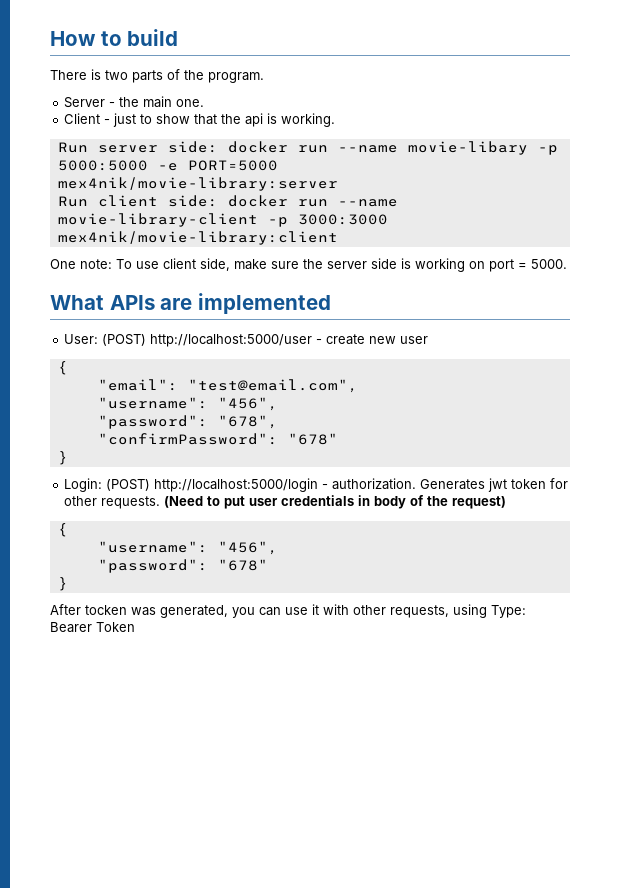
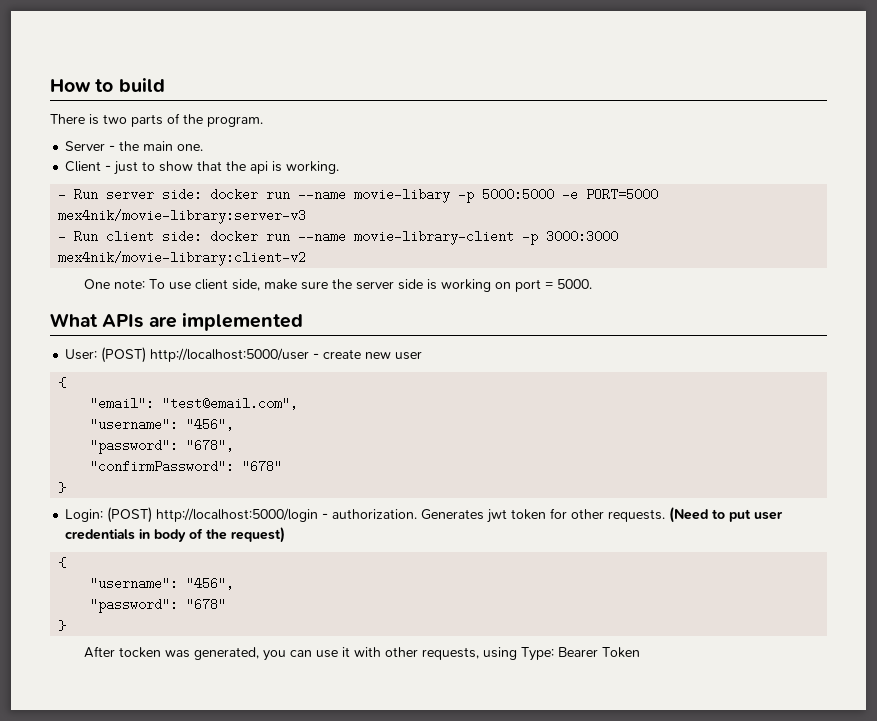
- Run server side: docker run --name movie-libary -p 5000:5000 -e PORT=5000 mex4nik/movie-library:server
- Run client side: docker run --name movie-library-client -p 3000:3000 mex4nik/movie-library:client
+ - Run server side: docker run --name movie-libary -p 5000:5000 -e PORT=5000 mex4nik/movie-library:server-v3
+ - Run client side: docker run --name movie-library-client -p 3000:3000 mex4nik/movie-library:client-v2

